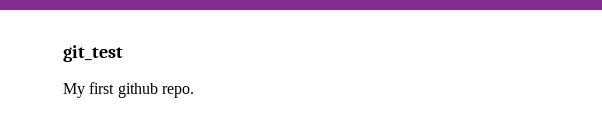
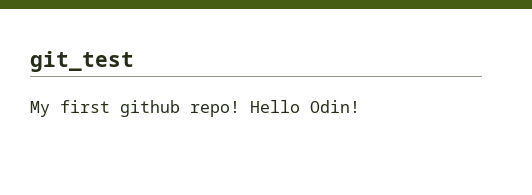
- My first github repo.
+ My first github repo! Hello Odin!

